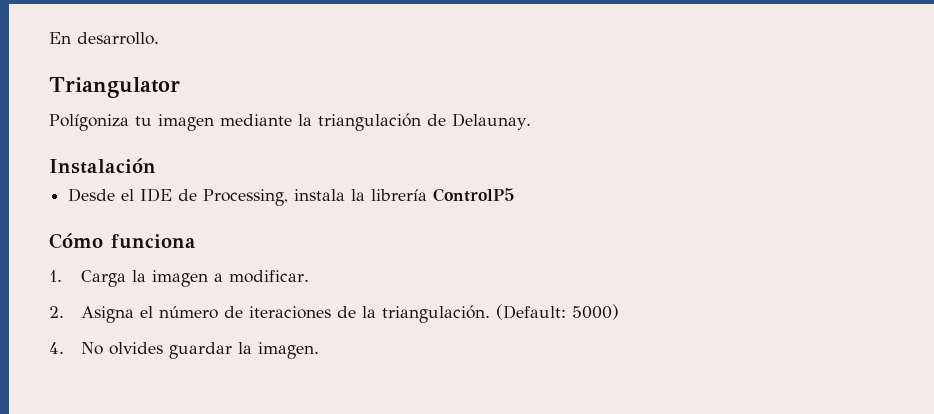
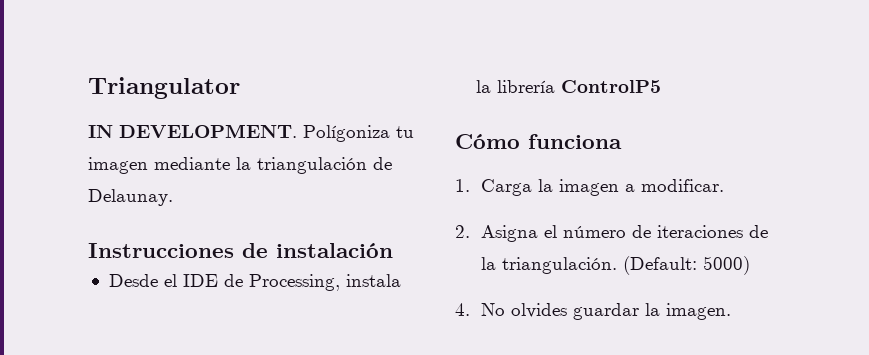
- En desarrollo.
+ IN DEVELOPMENT.
- Instalación
+ Instrucciones de instalación

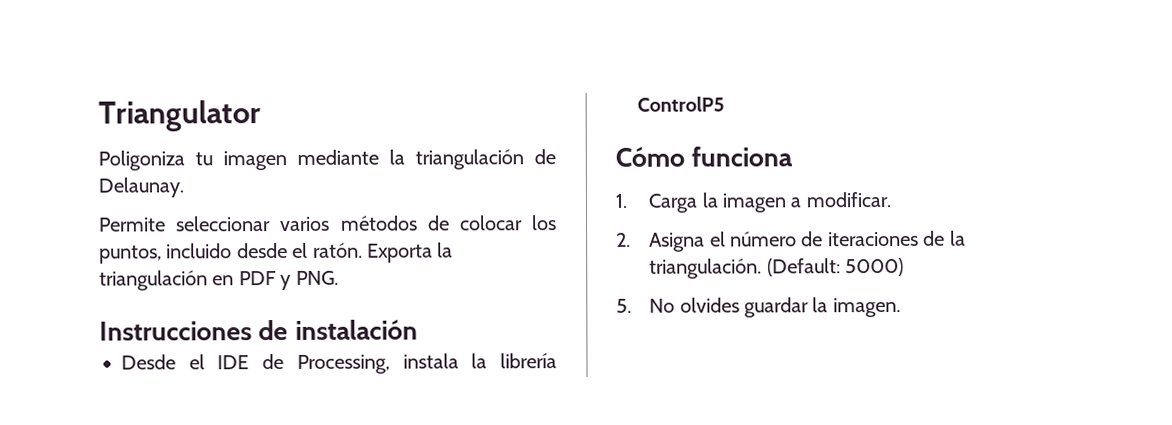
- IN DEVELOPMENT. Polígoniza tu imagen mediante la triangulación de Delaunay.
+ Poligoniza tu imagen mediante la triangulación de Delaunay.
+ Permite seleccionar varios métodos de colocar los puntos, incluido desde el ratón. Exporta la triangulación en PDF y PNG.
- 4. No olvides guardar la imagen.
+ 5. No olvides guardar la imagen.

